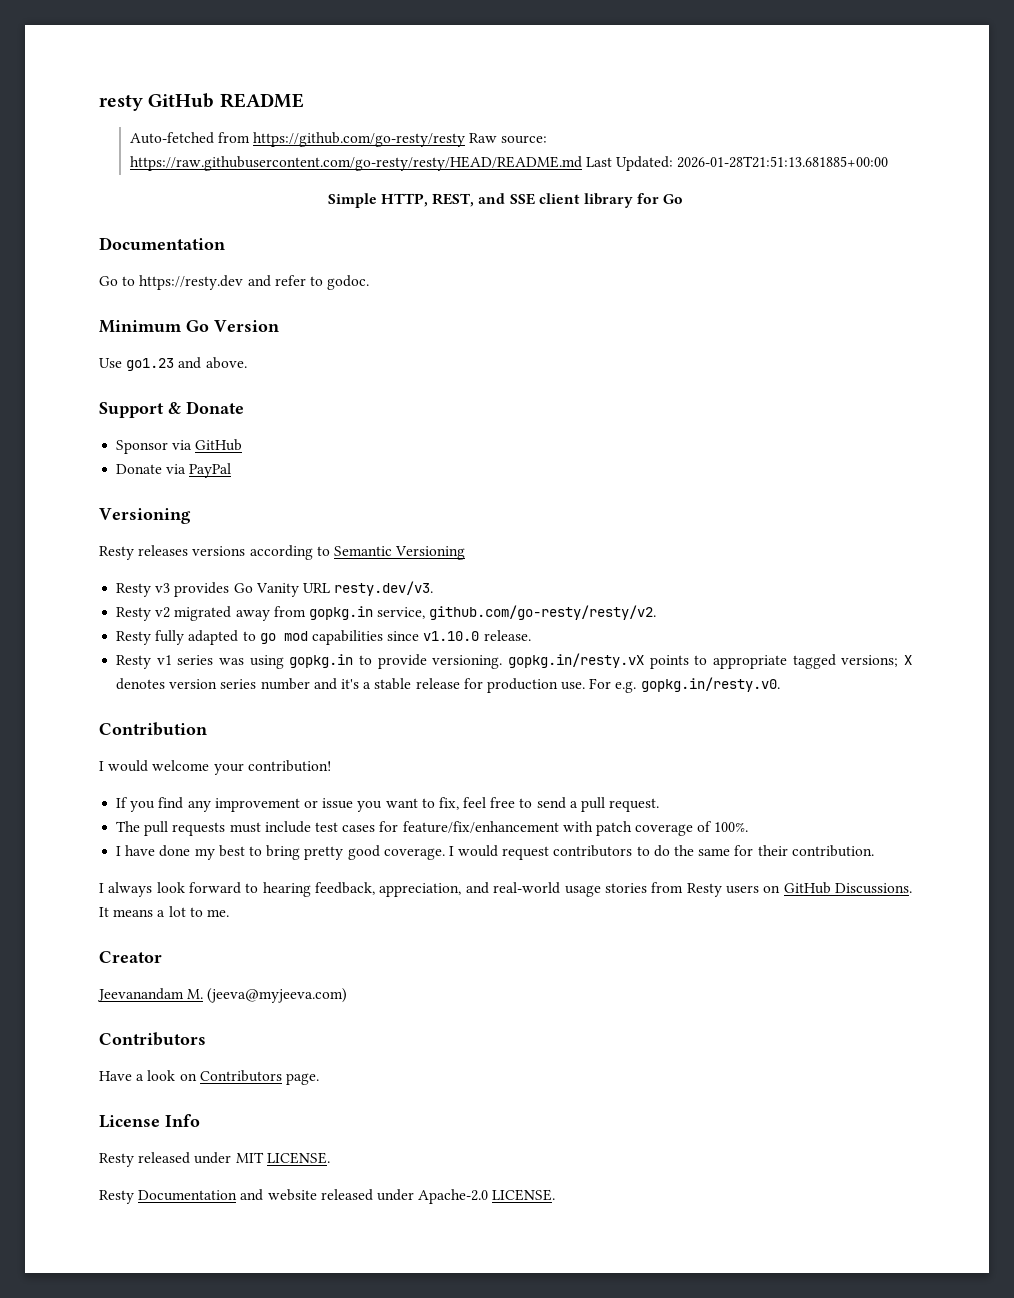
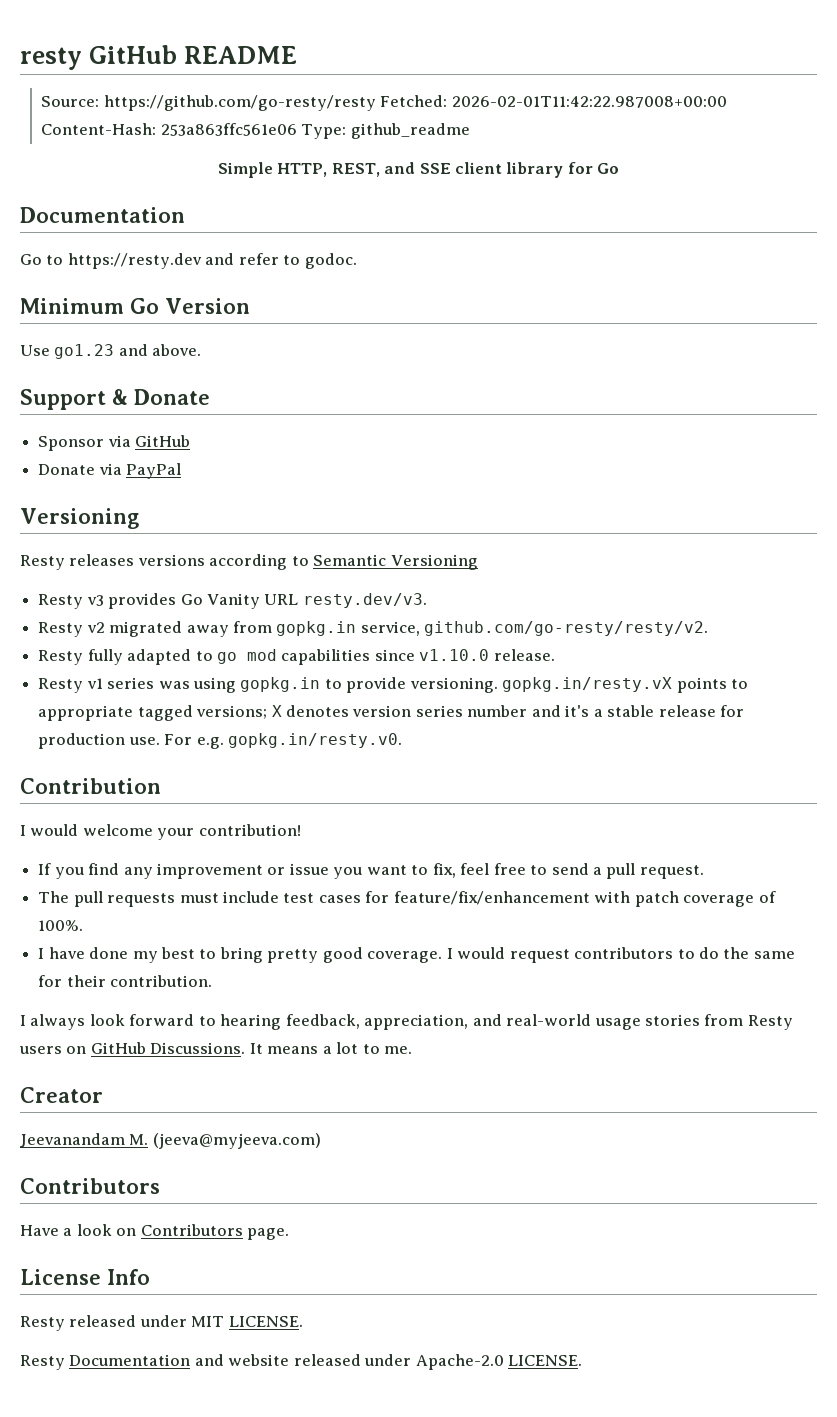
- Auto-fetched from https://github.com/go-resty/resty Raw source: https://raw.githubusercontent.com/go-resty/resty/HEAD/README.md Last Updated: 2026-01-28T21:51:13.681885+00:00
+ Source: https://github.com/go-resty/resty Fetched: 2026-02-01T11:42:22.987008+00:00 Content-Hash: 253a863ffc561e06 Type: github_readme

